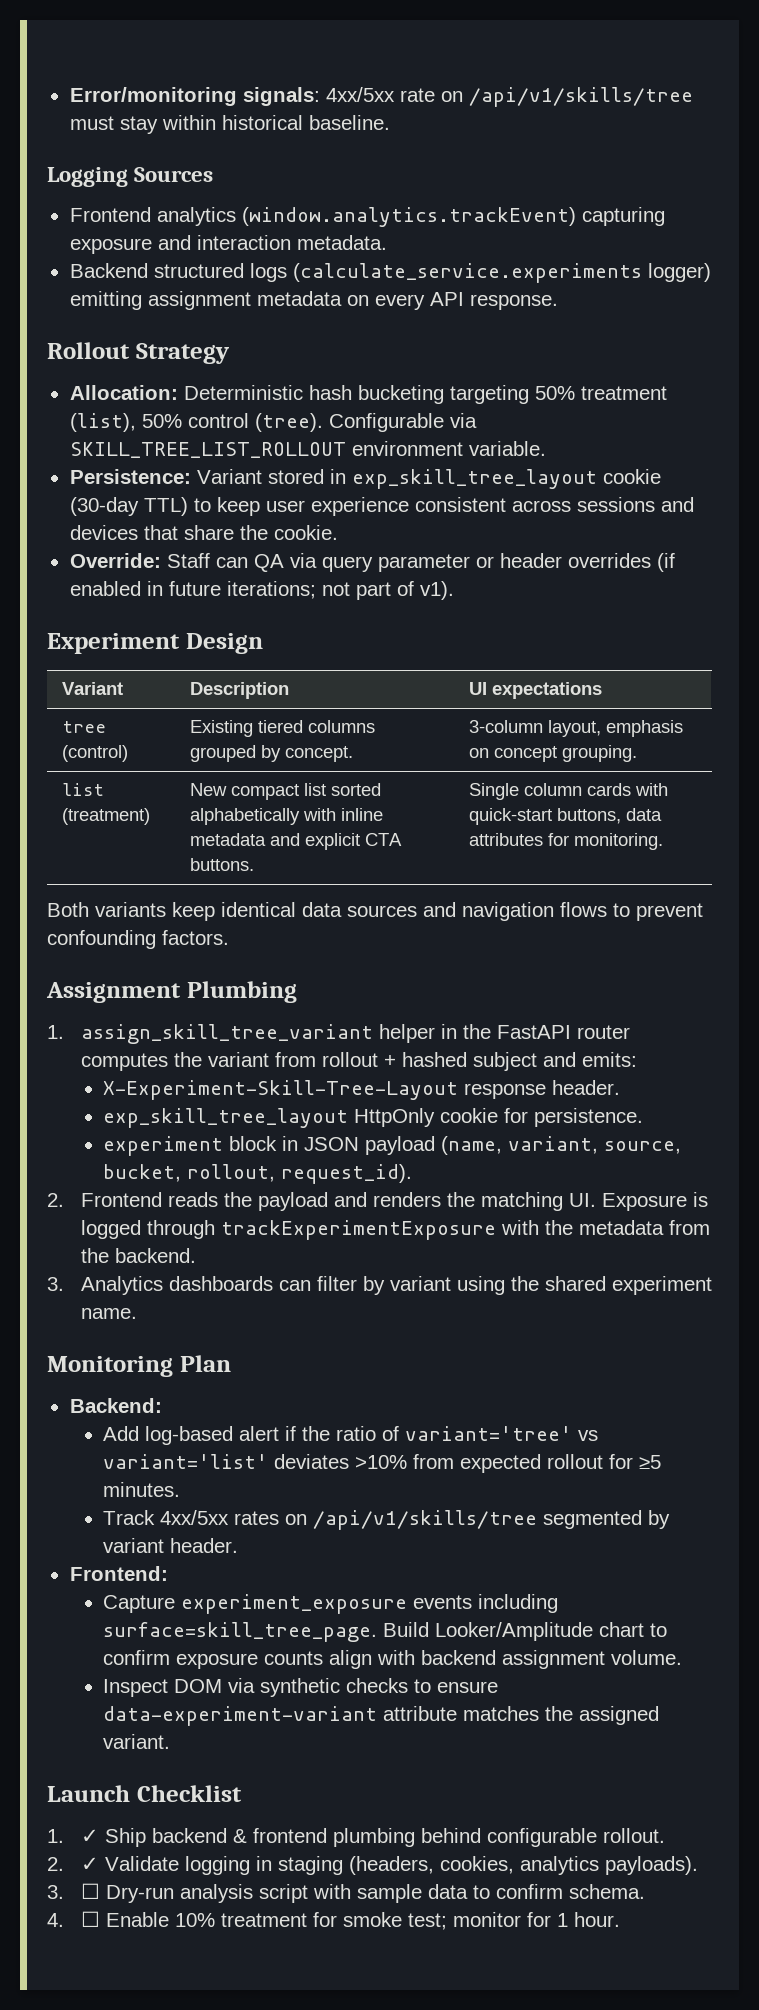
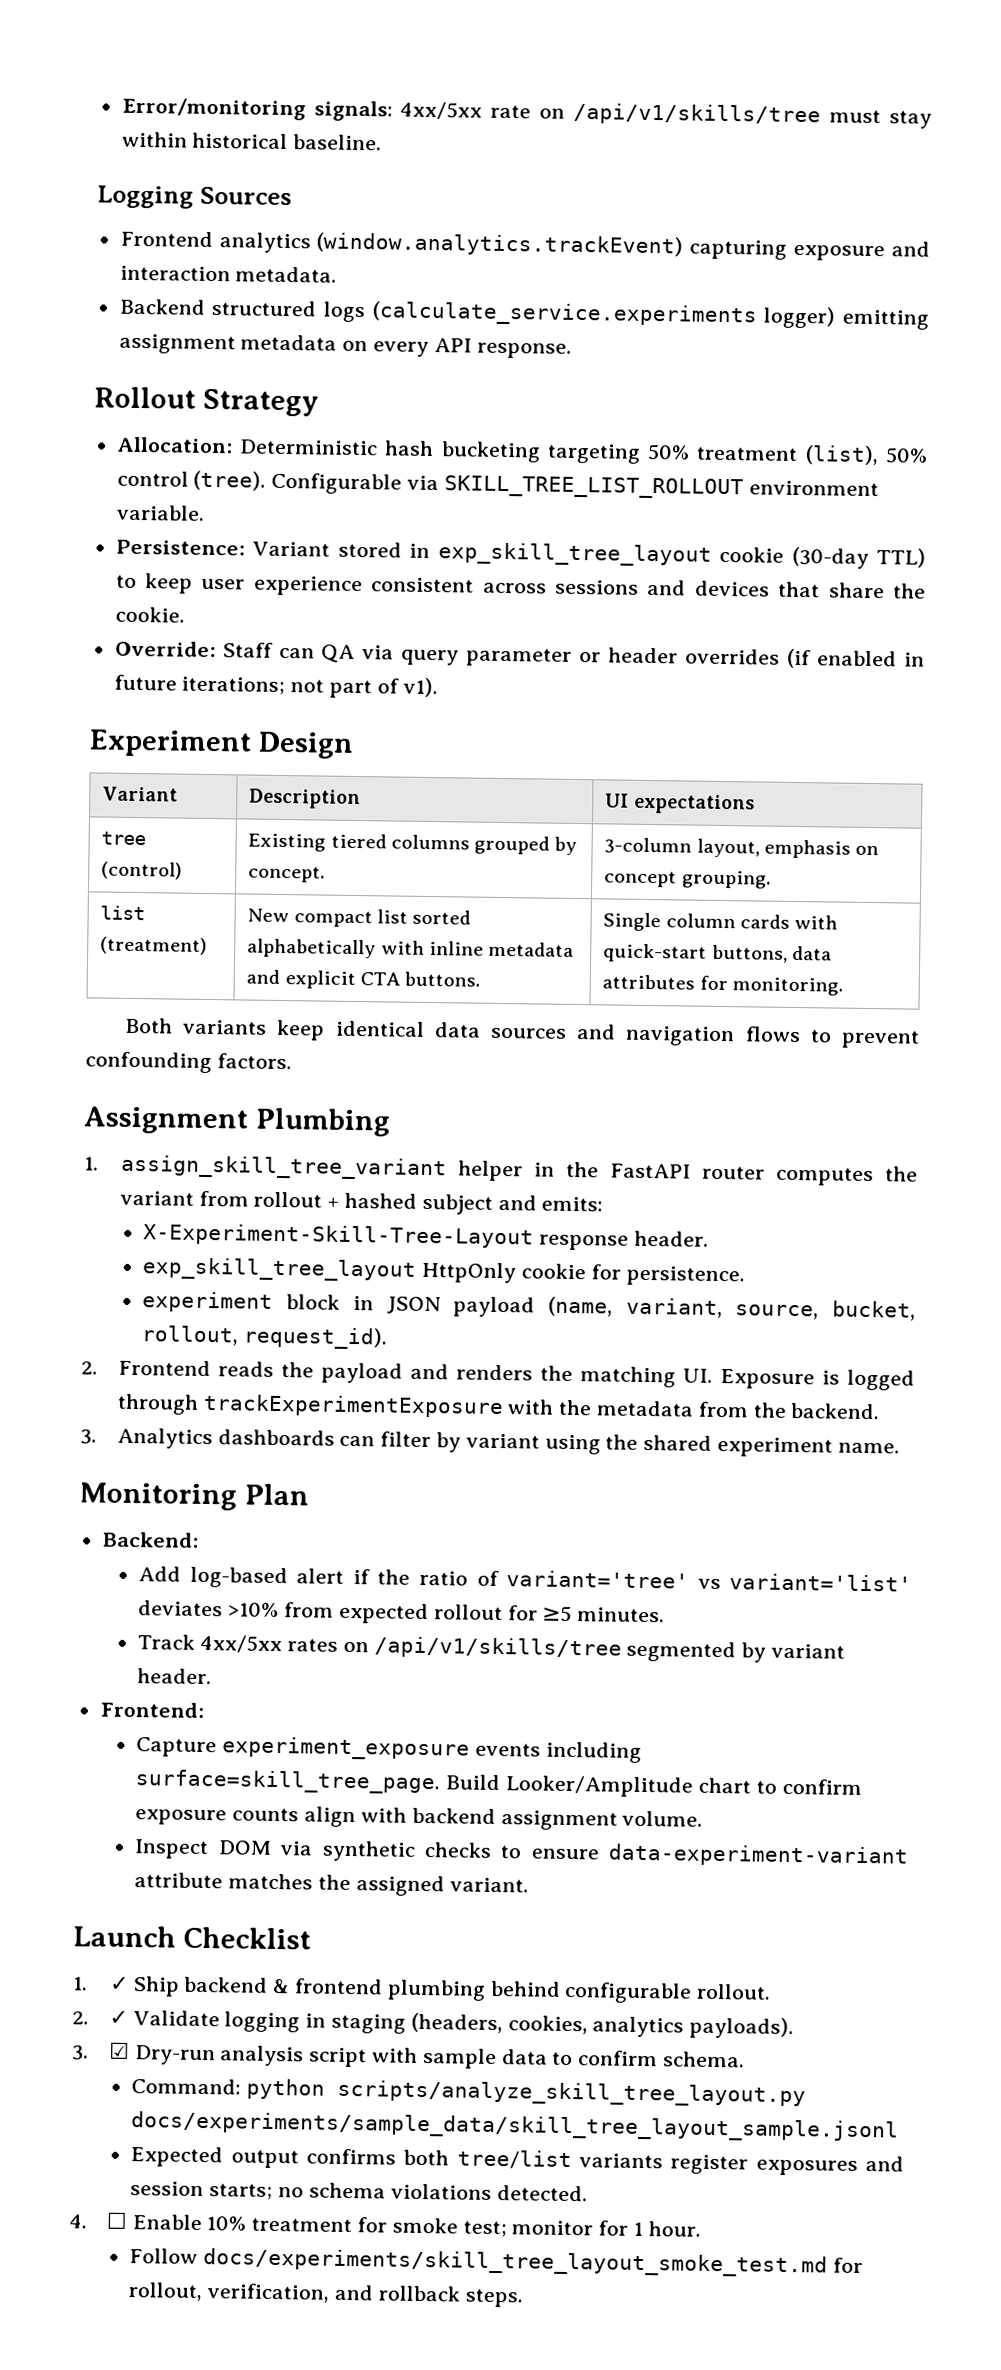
- 3. ☐ Dry-run analysis script with sample data to confirm schema.
+ 3. ☑ Dry-run analysis script with sample data to confirm schema.
+ Command: python scripts/analyze_skill_tree_layout.py docs/experiments/sample_data/skill_tree_layout_sample.jsonl
+ Expected output confirms both tree/list variants register exposures and session starts; no schema violations detected.
+ Follow docs/experiments/skill_tree_layout_smoke_test.md for rollout, verification, and rollback steps.

